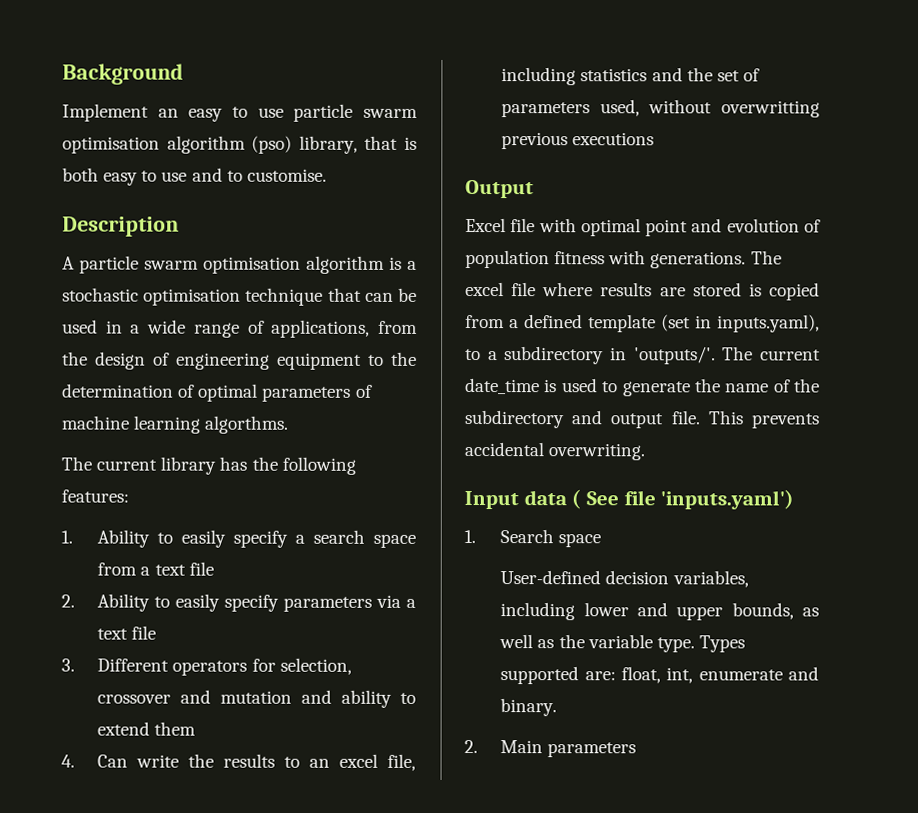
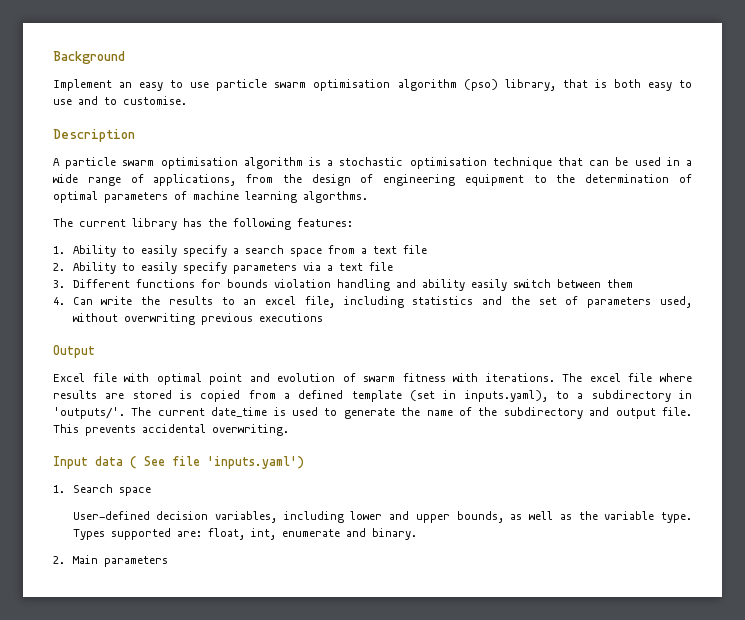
- 3. Different operators for selection, crossover and mutation and ability to extend them
+ 3. Different functions for bounds violation handling and ability easily switch between them
- 4. Can write the results to an excel file, including statistics and the set of parameters used, without overwritting previous executions
+ 4. Can write the results to an excel file, including statistics and the set of parameters used, without overwriting previous executions
- Excel file with optimal point and evolution of population fitness with generations.
+ Excel file with optimal point and evolution of swarm fitness with iterations.

